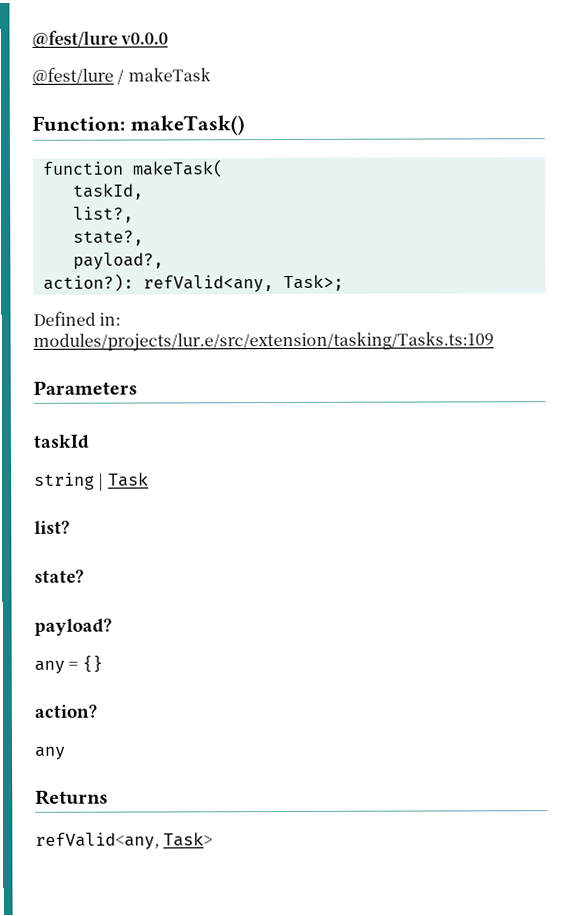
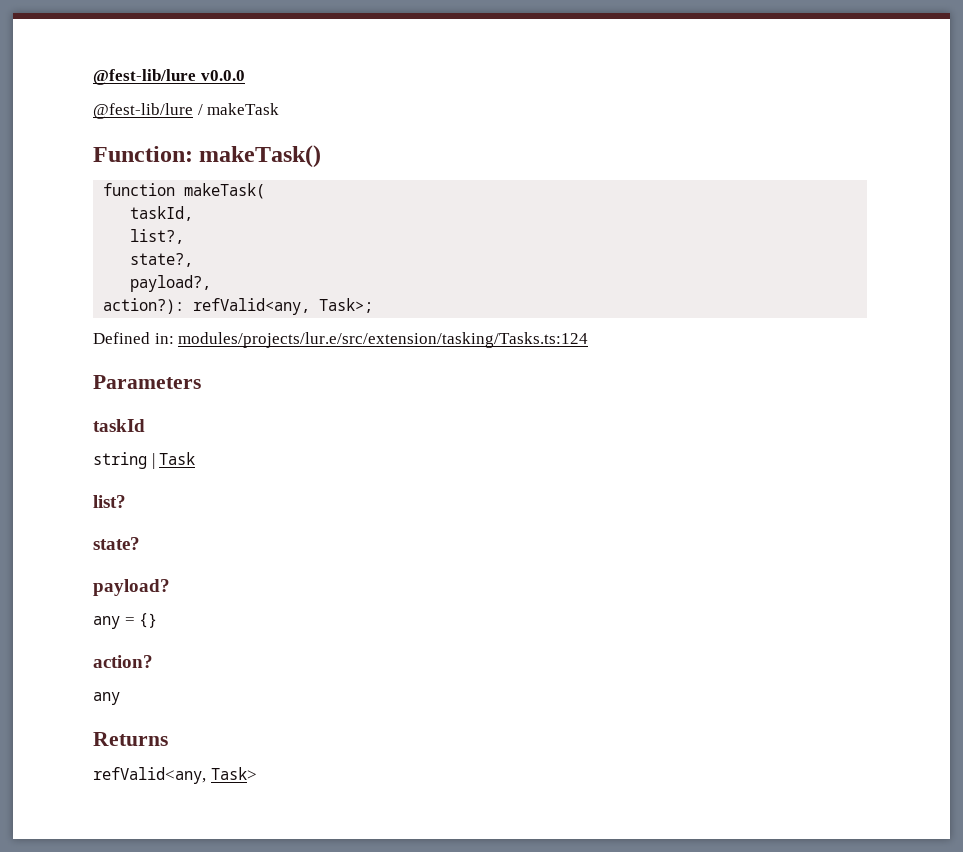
- @fest/lure v0.0.0
+ @fest-lib/lure v0.0.0
- @fest/lure / makeTask
+ @fest-lib/lure / makeTask
- Defined in: modules/projects/lur.e/src/extension/tasking/Tasks.ts:109
+ Defined in: modules/projects/lur.e/src/extension/tasking/Tasks.ts:124

